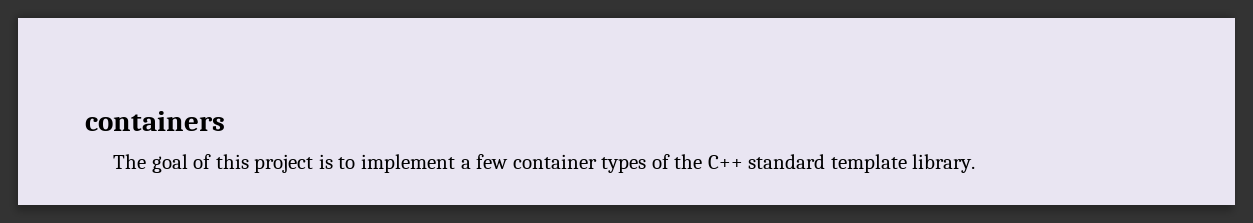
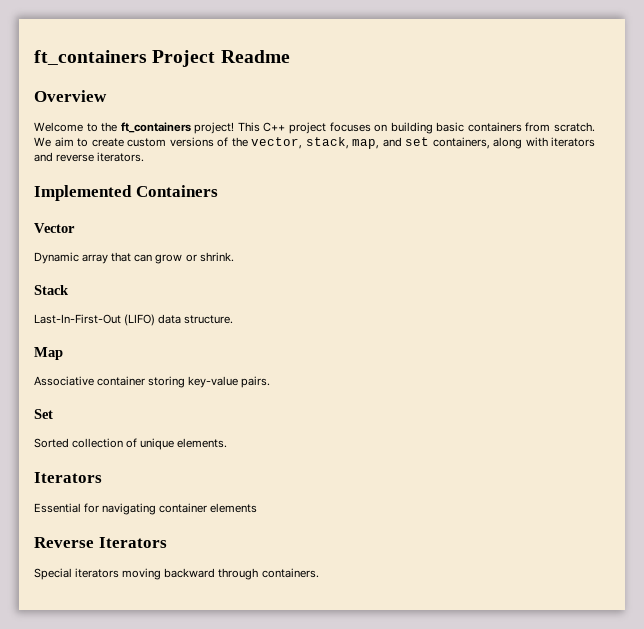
- containers
- The goal of this project is to implement a few container types of the C++ standard template library.
+ ft_containers Project Readme
+ Overview
+ Welcome to the ft_containers project! This C++ project focuses on building basic containers from scratch. We aim to create custom versions of the vector, stack, map, and set containers, along with iterators and reverse iterators.
+ Implemented Containers
+ Vector
+ Dynamic array that can grow or shrink.
+ Stack
+ Last-In-First-Out (LIFO) data structure.
+ Map
+ Associative container storing key-value pairs.
+ Set
+ Sorted collection of unique elements.
+ Iterators
+ Essential for navigating container elements
+ Reverse Iterators
+ Special iterators moving backward through containers.

